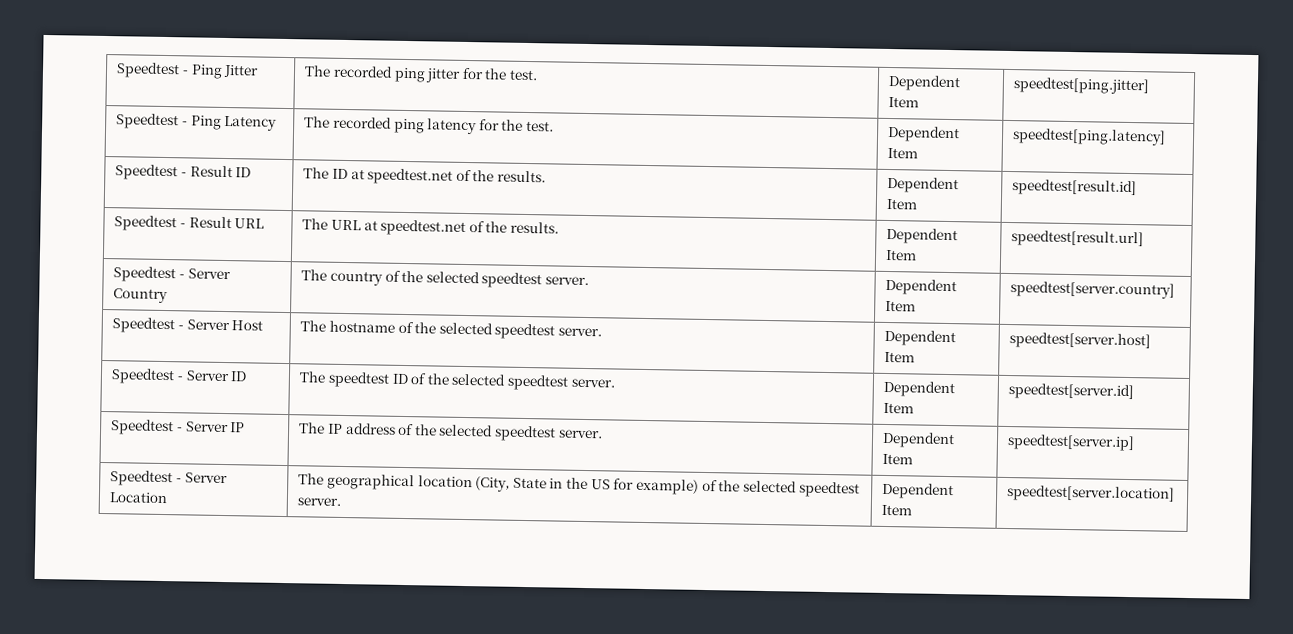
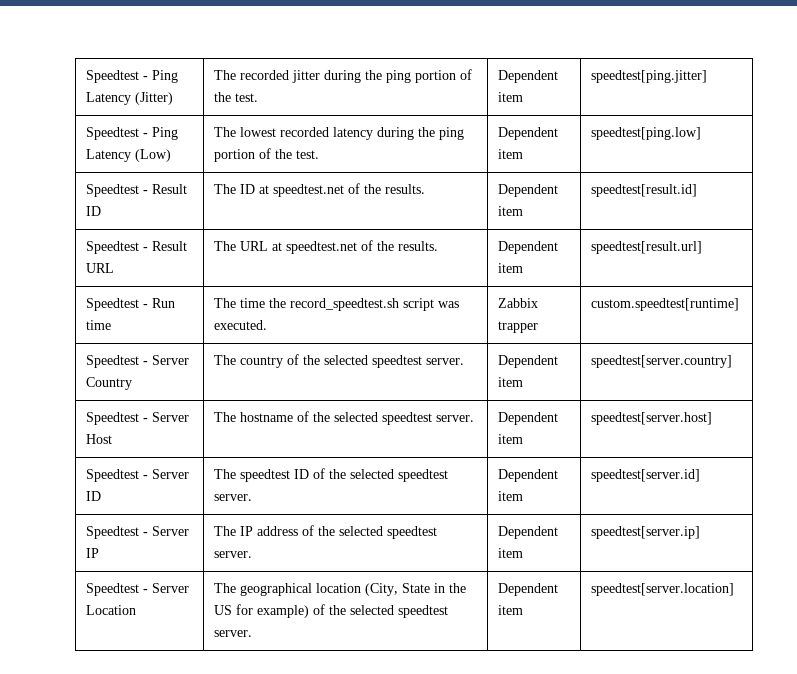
- Speedtest - Ping Jitter | The recorded ping jitter for the test. | Dependent Item | speedtest[ping.jitter]
+ Speedtest - Ping Latency (Jitter) | The recorded jitter during the ping portion of the test. | Dependent item | speedtest[ping.jitter]
- Speedtest - Ping Latency | The recorded ping latency for the test. | Dependent Item | speedtest[ping.latency]
+ Speedtest - Ping Latency (Low) | The lowest recorded latency during the ping portion of the test. | Dependent item | speedtest[ping.low]
- Speedtest - Result ID | The ID at speedtest.net of the results. | Dependent Item | speedtest[result.id]
+ Speedtest - Result ID | The ID at speedtest.net of the results. | Dependent item | speedtest[result.id]
- Speedtest - Result URL | The URL at speedtest.net of the results. | Dependent Item | speedtest[result.url]
+ Speedtest - Result URL | The URL at speedtest.net of the results. | Dependent item | speedtest[result.url]
+ Speedtest - Run time | The time the record_speedtest.sh script was executed. | Zabbix trapper | custom.speedtest[runtime]
- Speedtest - Server Country | The country of the selected speedtest server. | Dependent Item | speedtest[server.country]
+ Speedtest - Server Country | The country of the selected speedtest server. | Dependent item | speedtest[server.country]
- Speedtest - Server Host | The hostname of the selected speedtest server. | Dependent Item | speedtest[server.host]
+ Speedtest - Server Host | The hostname of the selected speedtest server. | Dependent item | speedtest[server.host]
- Speedtest - Server ID | The speedtest ID of the selected speedtest server. | Dependent Item | speedtest[server.id]
+ Speedtest - Server ID | The speedtest ID of the selected speedtest server. | Dependent item | speedtest[server.id]
- Speedtest - Server IP | The IP address of the selected speedtest server. | Dependent Item | speedtest[server.ip]
+ Speedtest - Server IP | The IP address of the selected speedtest server. | Dependent item | speedtest[server.ip]
- Speedtest - Server Location | The geographical location (City, State in the US for example) of the selected speedtest server. | Dependent Item | speedtest[server.location]
+ Speedtest - Server Location | The geographical location (City, State in the US for example) of the selected speedtest server. | Dependent item | speedtest[server.location]

